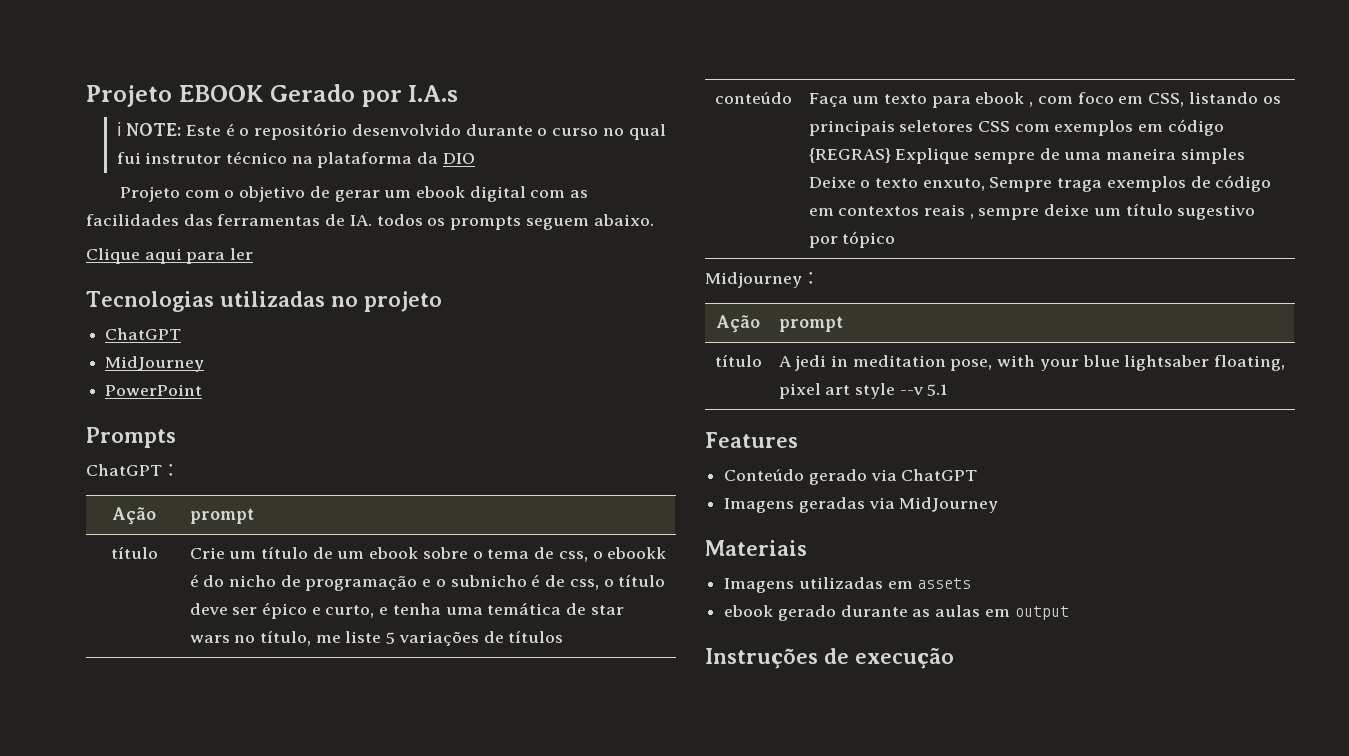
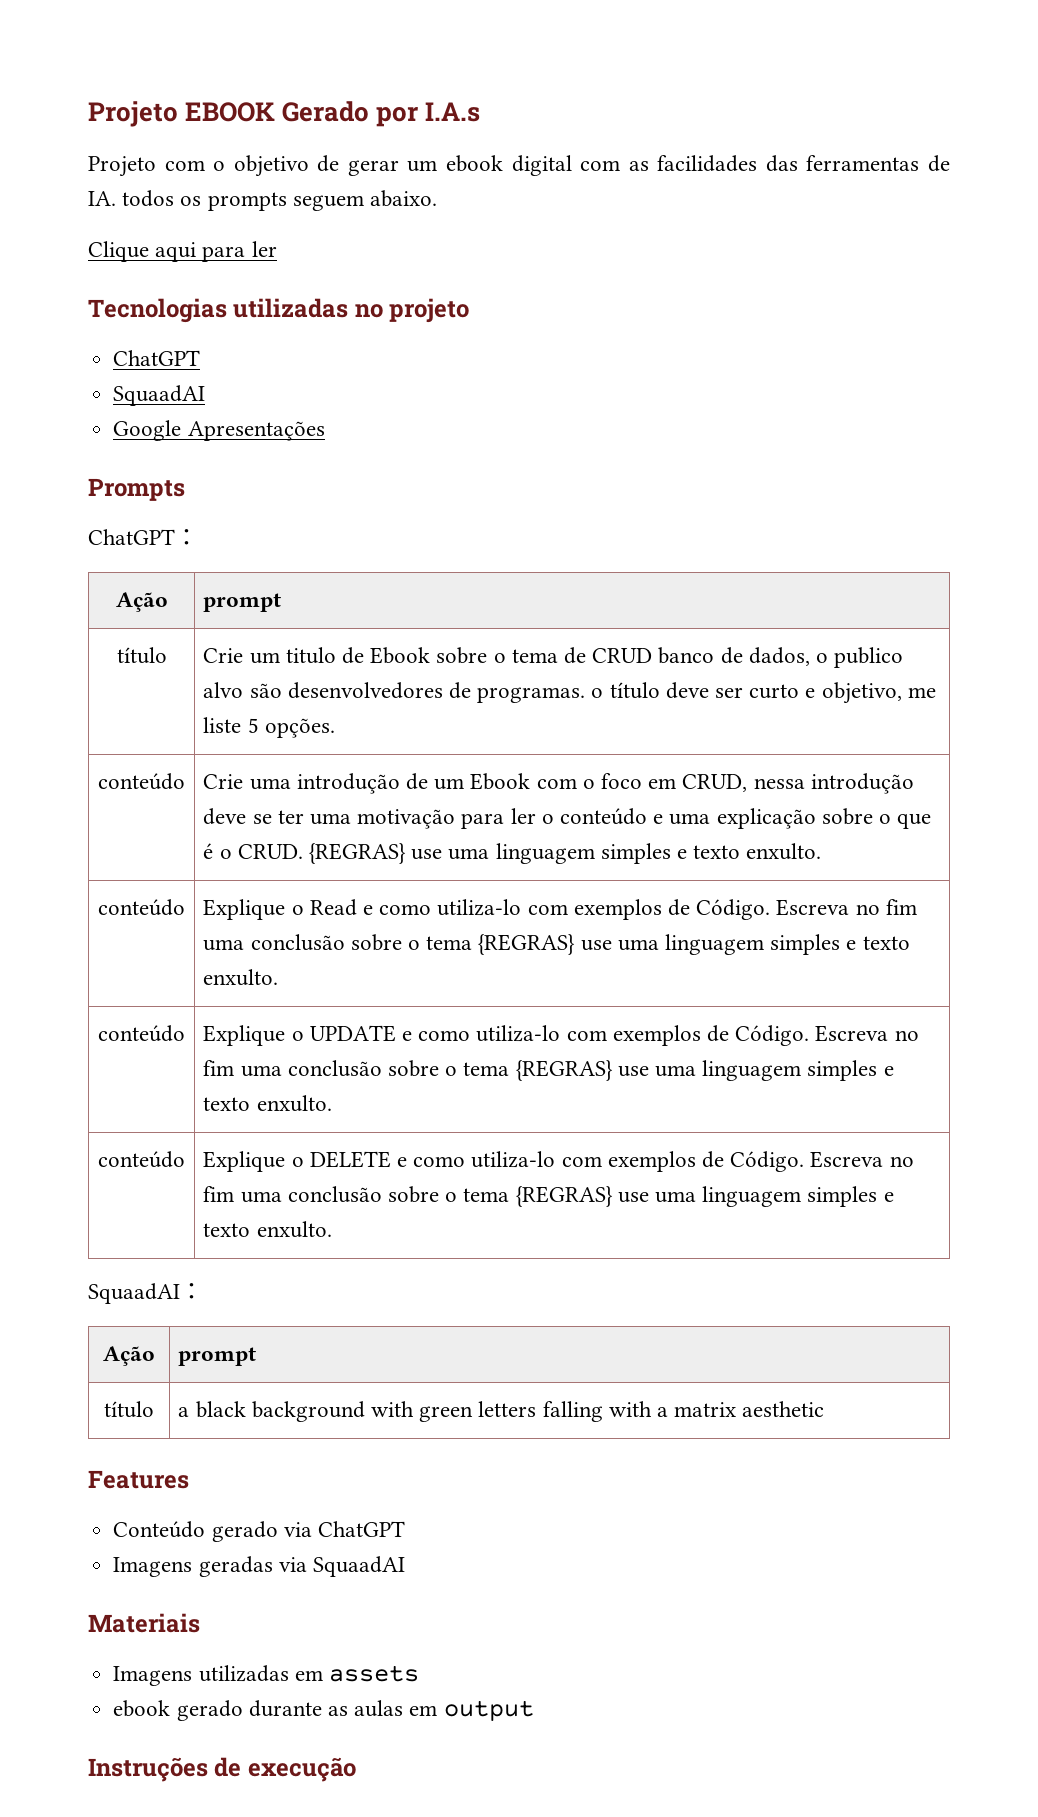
- ℹ NOTE: Este é o repositório desenvolvido durante o curso no qual fui instrutor técnico na plataforma da DIO
  Tecnologias utilizadas no projeto
  ChatGPT
- MidJourney
- PowerPoint
+ SquaadAI
+ Google Apresentações
- Crie um título de um ebook sobre o tema de css, o ebookk é do nicho de programação e o subnicho é de css, o título deve ser épico e curto, e tenha uma temática de star wars no título, me liste 5 variações de títulos
- conteúdo | Faça um texto para ebook , com foco em CSS, listando os principais seletores CSS com exemplos em código {REGRAS} Explique sempre de uma maneira simples Deixe o texto enxuto, Sempre traga exemplos de código em contextos reais , sempre deixe um título sugestivo por tópico
- Midjourney：
+ Crie um titulo de Ebook sobre o tema de CRUD banco de dados, o publico alvo são desenvolvedores de programas. o título deve ser curto e objetivo, me liste 5 opções.
+ conteúdo | Crie uma introdução de um Ebook com o foco em CRUD, nessa introdução deve se ter uma motivação para ler o conteúdo e uma explicação sobre o que é o CRUD. {REGRAS} use uma linguagem simples e texto enxulto.
+ conteúdo | Explique o Read e como utiliza-lo com exemplos de Código. Escreva no fim uma conclusão sobre o tema {REGRAS} use uma linguagem simples e texto enxulto.
+ conteúdo | Explique o UPDATE e como utiliza-lo com exemplos de Código. Escreva no fim uma conclusão sobre o tema {REGRAS} use uma linguagem simples e texto enxulto.
+ conteúdo | Explique o DELETE e como utiliza-lo com exemplos de Código. Escreva no fim uma conclusão sobre o tema {REGRAS} use uma linguagem simples e texto enxulto.
+ SquaadAI：
  Ação | prompt
- título | A jedi in meditation pose, with your blue lightsaber floating, pixel art style --v 5.1
+ título | a black background with green letters falling with a matrix aesthetic
- Imagens geradas via MidJourney
+ Imagens geradas via SquaadAI

